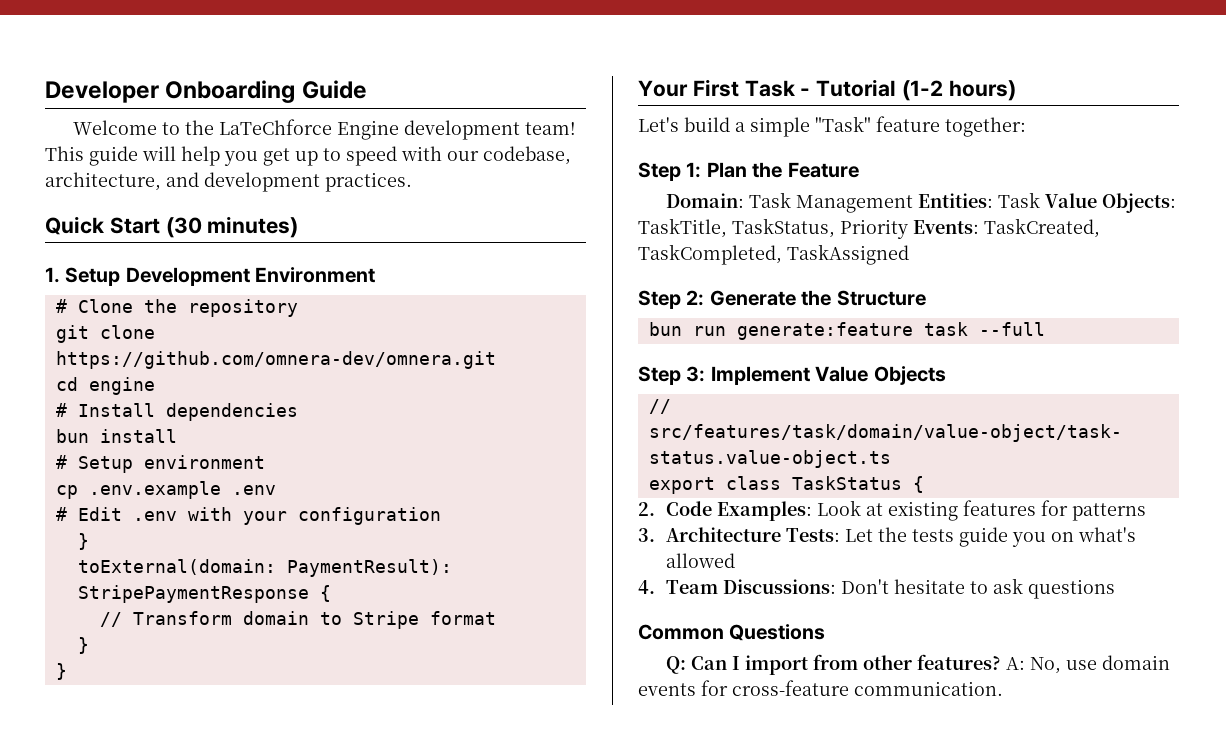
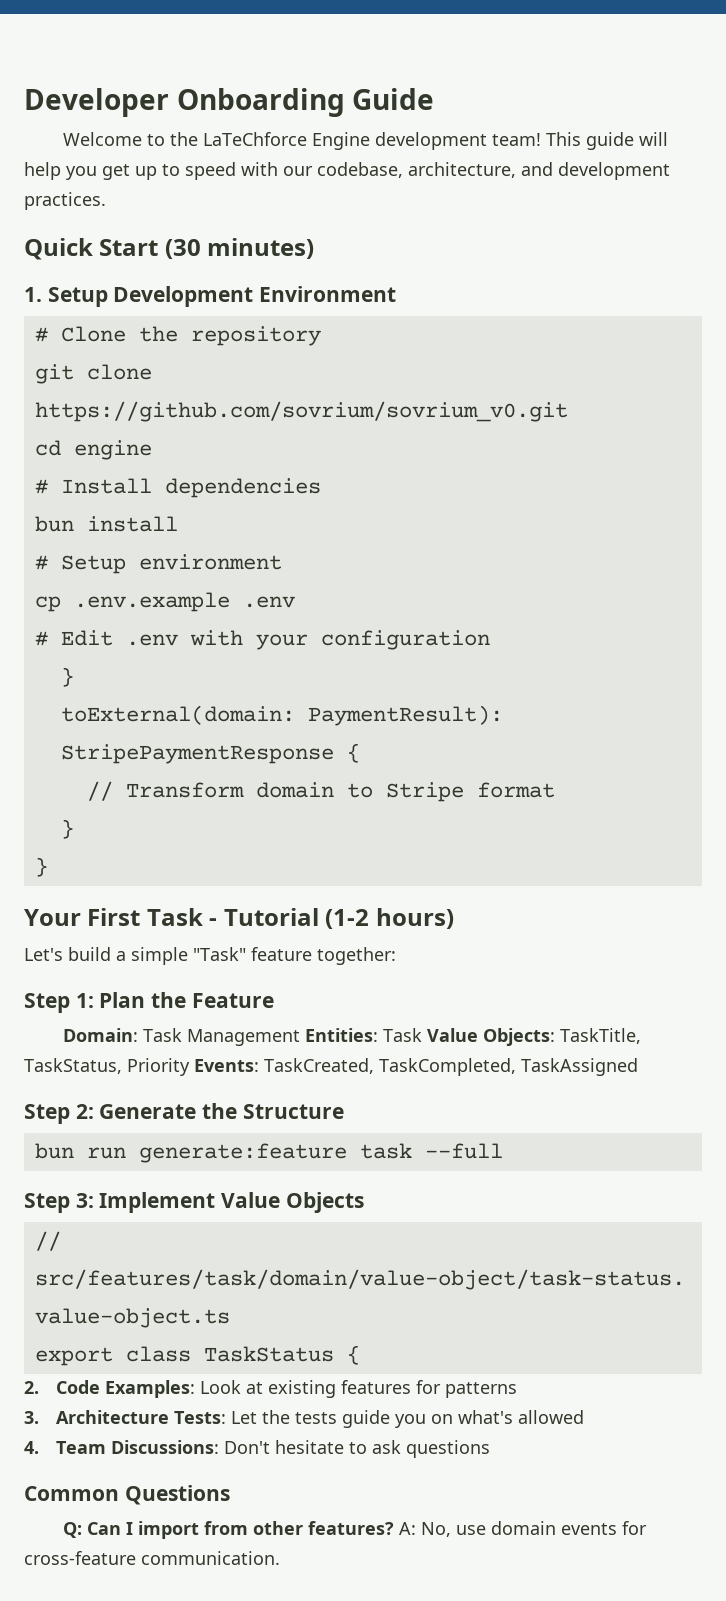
- git clone https://github.com/omnera-dev/omnera.git
+ git clone https://github.com/sovrium/sovrium_v0.git

